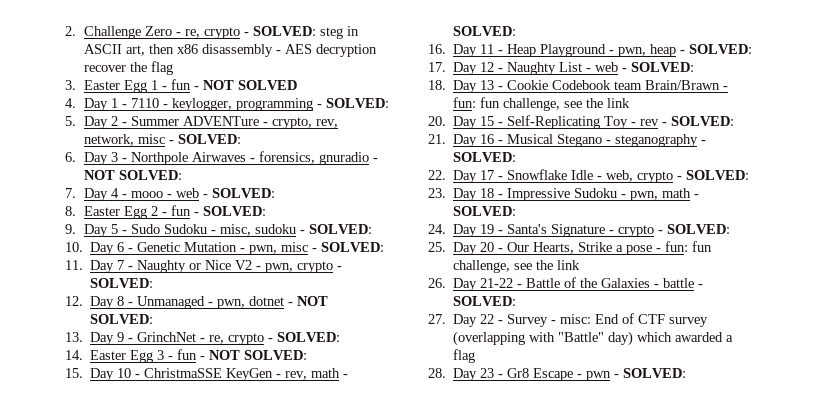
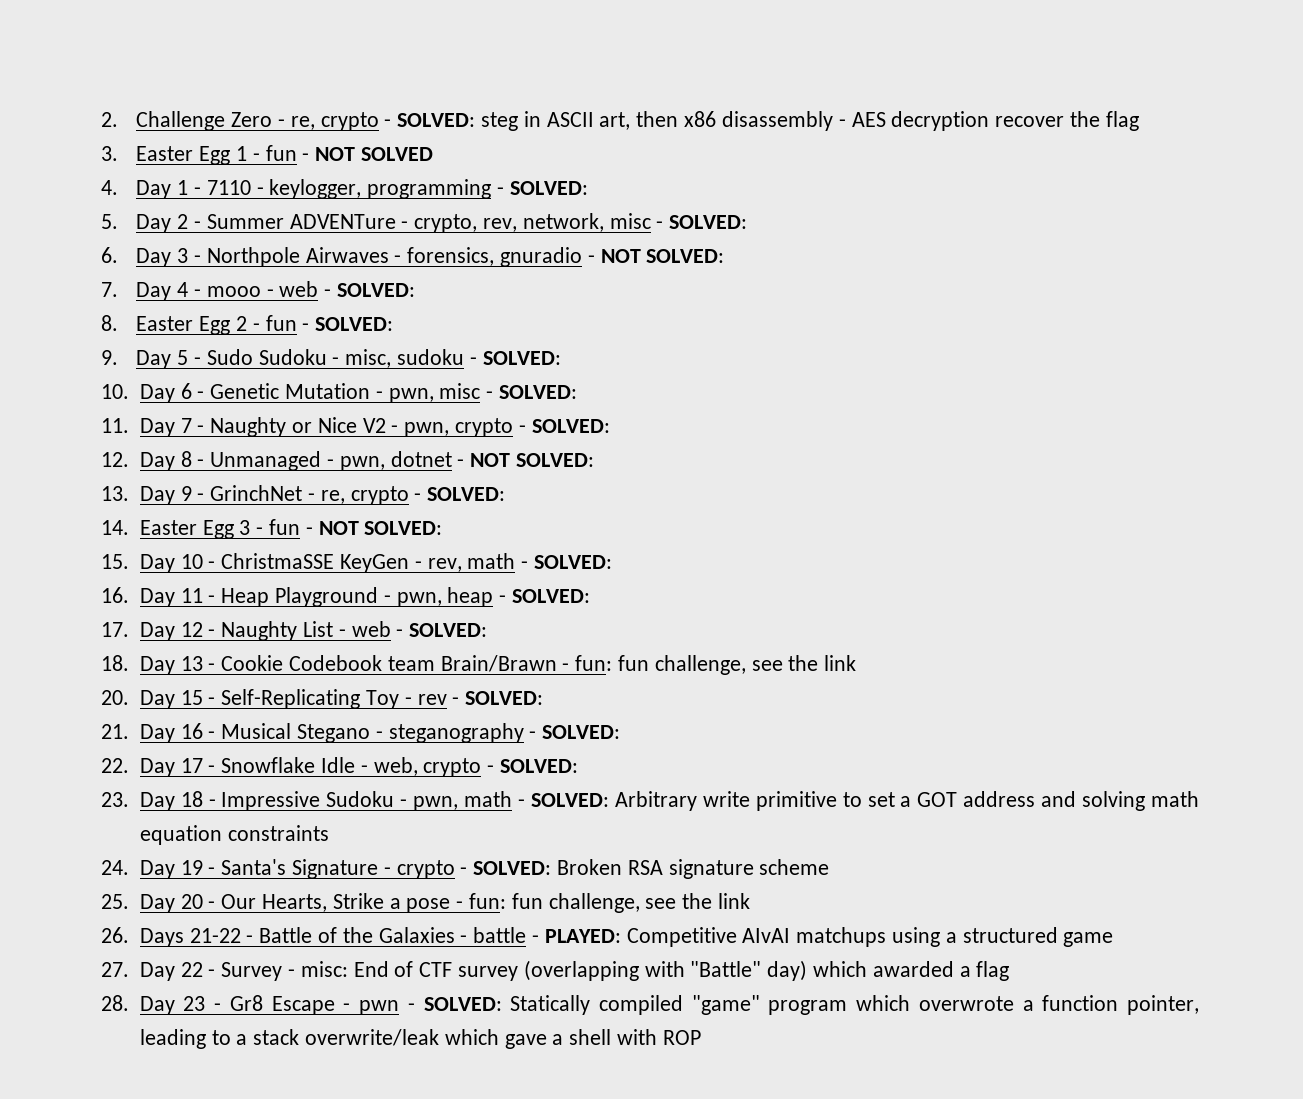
- 23. Day 18 - Impressive Sudoku - pwn, math - SOLVED:
+ 23. Day 18 - Impressive Sudoku - pwn, math - SOLVED: Arbitrary write primitive to set a GOT address and solving math equation constraints
- 24. Day 19 - Santa's Signature - crypto - SOLVED:
+ 24. Day 19 - Santa's Signature - crypto - SOLVED: Broken RSA signature scheme
- 26. Day 21-22 - Battle of the Galaxies - battle - SOLVED:
+ 26. Days 21-22 - Battle of the Galaxies - battle - PLAYED: Competitive AIvAI matchups using a structured game
- 28. Day 23 - Gr8 Escape - pwn - SOLVED:
+ 28. Day 23 - Gr8 Escape - pwn - SOLVED: Statically compiled "game" program which overwrote a function pointer, leading to a stack overwrite/leak which gave a shell with ROP

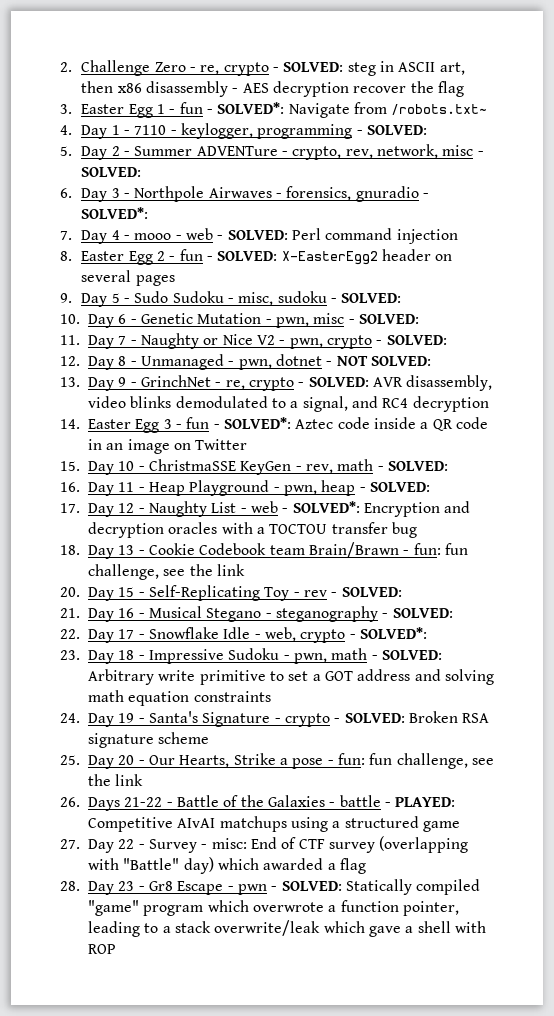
- 3. Easter Egg 1 - fun - NOT SOLVED
+ 3. Easter Egg 1 - fun - SOLVED*: Navigate from /robots.txt~
- 6. Day 3 - Northpole Airwaves - forensics, gnuradio - NOT SOLVED:
+ 6. Day 3 - Northpole Airwaves - forensics, gnuradio - SOLVED*:
- 7. Day 4 - mooo - web - SOLVED:
+ 7. Day 4 - mooo - web - SOLVED: Perl command injection
- 8. Easter Egg 2 - fun - SOLVED:
+ 8. Easter Egg 2 - fun - SOLVED: X-EasterEgg2 header on several pages
- 13. Day 9 - GrinchNet - re, crypto - SOLVED:
+ 13. Day 9 - GrinchNet - re, crypto - SOLVED: AVR disassembly, video blinks demodulated to a signal, and RC4 decryption
- 14. Easter Egg 3 - fun - NOT SOLVED:
+ 14. Easter Egg 3 - fun - SOLVED*: Aztec code inside a QR code in an image on Twitter
- 17. Day 12 - Naughty List - web - SOLVED:
+ 17. Day 12 - Naughty List - web - SOLVED*: Encryption and decryption oracles with a TOCTOU transfer bug
- 22. Day 17 - Snowflake Idle - web, crypto - SOLVED:
+ 22. Day 17 - Snowflake Idle - web, crypto - SOLVED*:

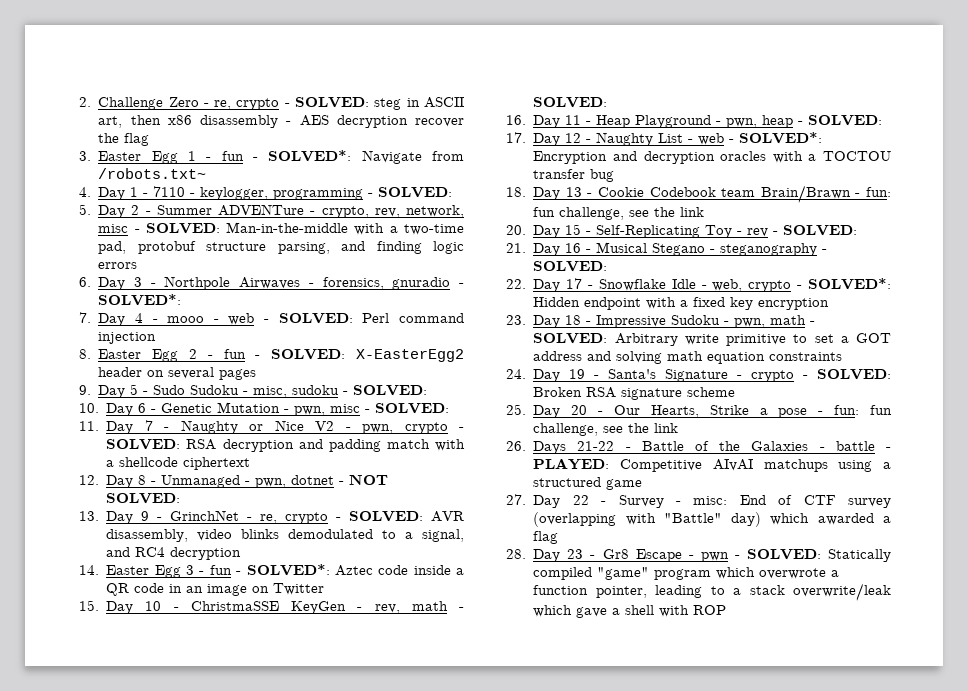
- 5. Day 2 - Summer ADVENTure - crypto, rev, network, misc - SOLVED:
+ 5. Day 2 - Summer ADVENTure - crypto, rev, network, misc - SOLVED: Man-in-the-middle with a two-time pad, protobuf structure parsing, and finding logic errors
- 11. Day 7 - Naughty or Nice V2 - pwn, crypto - SOLVED:
+ 11. Day 7 - Naughty or Nice V2 - pwn, crypto - SOLVED: RSA decryption and padding match with a shellcode ciphertext
- 22. Day 17 - Snowflake Idle - web, crypto - SOLVED*:
+ 22. Day 17 - Snowflake Idle - web, crypto - SOLVED*: Hidden endpoint with a fixed key encryption

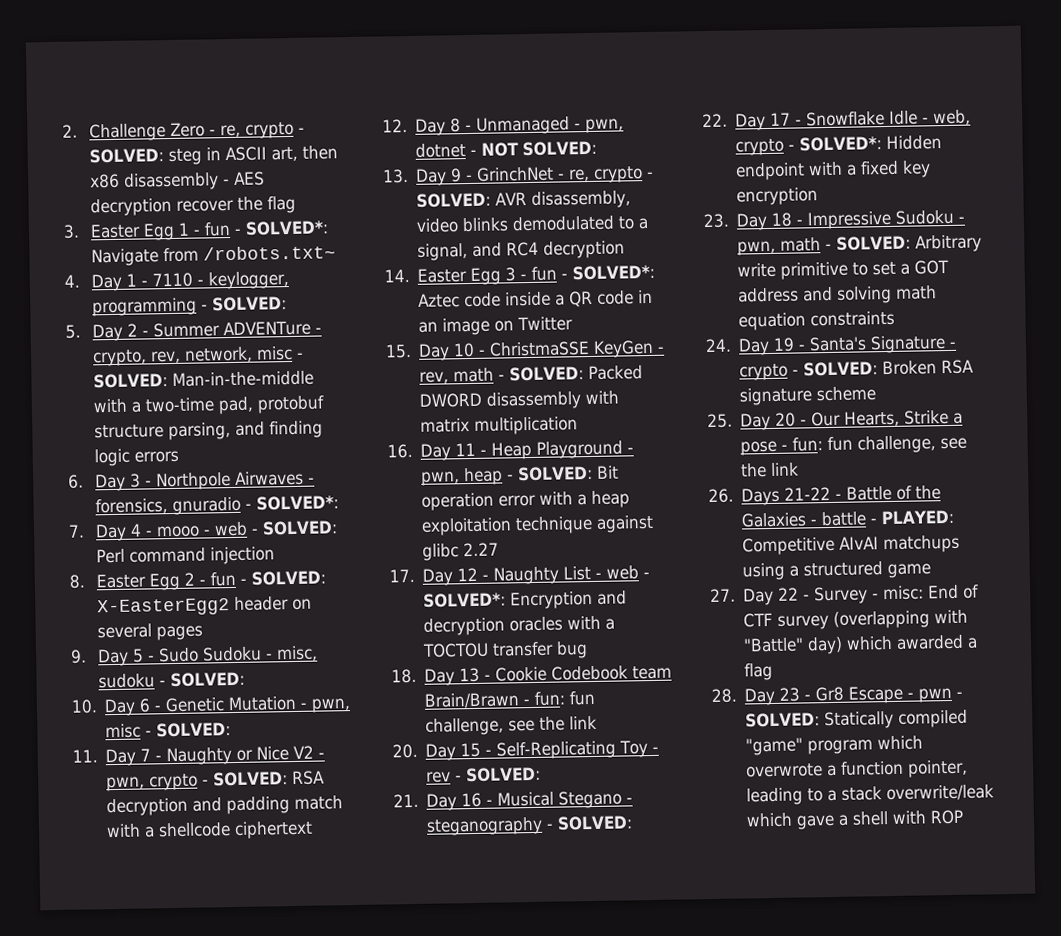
- 15. Day 10 - ChristmaSSE KeyGen - rev, math - SOLVED:
+ 15. Day 10 - ChristmaSSE KeyGen - rev, math - SOLVED: Packed DWORD disassembly with matrix multiplication
- 16. Day 11 - Heap Playground - pwn, heap - SOLVED:
+ 16. Day 11 - Heap Playground - pwn, heap - SOLVED: Bit operation error with a heap exploitation technique against glibc 2.27

